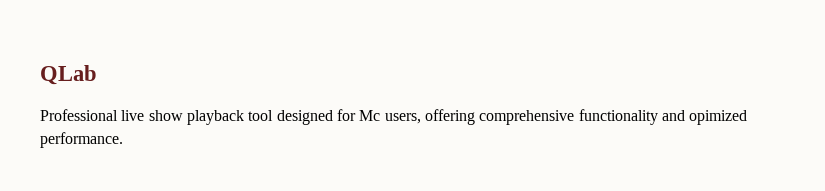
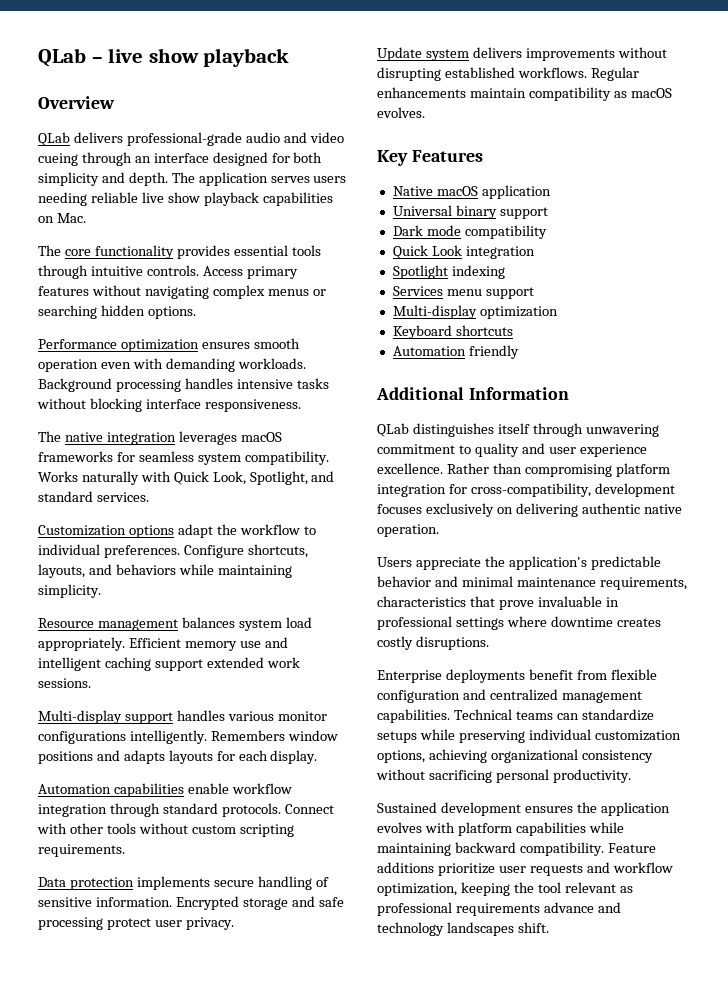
- QLab
- Professional live show playback tool designed for Mc users, offering comprehensive functionality and opimized performance.
+ QLab – live show playback
+ Overview
+ QLab delivers professional-grade audio and video cueing through an interface designed for both simplicity and depth. The application serves users needing reliable live show playback capabilities on Mac.
+ The core functionality provides essential tools through intuitive controls. Access primary features without navigating complex menus or searching hidden options.
+ Performance optimization ensures smooth operation even with demanding workloads. Background processing handles intensive tasks without blocking interface responsiveness.
+ The native integration leverages macOS frameworks for seamless system compatibility. Works naturally with Quick Look, Spotlight, and standard services.
+ Customization options adapt the workflow to individual preferences. Configure shortcuts, layouts, and behaviors while maintaining simplicity.
+ Resource management balances system load appropriately. Efficient memory use and intelligent caching support extended work sessions.
+ Multi-display support handles various monitor configurations intelligently. Remembers window positions and adapts layouts for each display.
+ Automation capabilities enable workflow integration through standard protocols. Connect with other tools without custom scripting requirements.
+ Data protection implements secure handling of sensitive information. Encrypted storage and safe processing protect user privacy.
+ Update system delivers improvements without disrupting established workflows. Regular enhancements maintain compatibility as macOS evolves.
+ Key Features
+ Native macOS application
+ Universal binary support
+ Dark mode compatibility
+ Quick Look integration
+ Spotlight indexing
+ Services menu support
+ Multi-display optimization
+ Keyboard shortcuts
+ Automation friendly
+ Additional Information
+ QLab distinguishes itself through unwavering commitment to quality and user experience excellence. Rather than compromising platform integration for cross-compatibility, development focuses exclusively on delivering authentic native operation.
+ Users appreciate the application's predictable behavior and minimal maintenance requirements, characteristics that prove invaluable in professional settings where downtime creates costly disruptions.
+ Enterprise deployments benefit from flexible configuration and centralized management capabilities. Technical teams can standardize setups while preserving individual customization options, achieving organizational consistency without sacrificing personal productivity.
+ Sustained development ensures the application evolves with platform capabilities while maintaining backward compatibility. Feature additions prioritize user requests and workflow optimization, keeping the tool relevant as professional requirements advance and technology landscapes shift.

